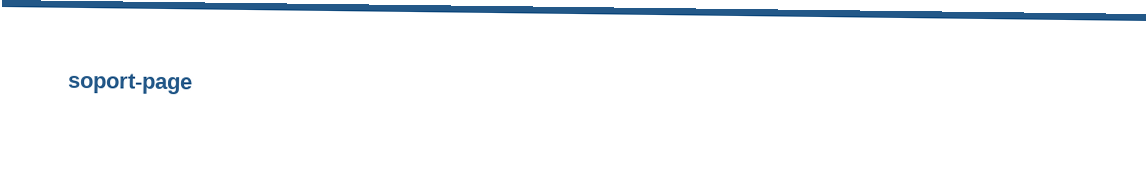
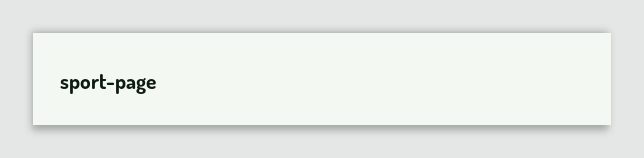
- soport-page
+ sport-page

